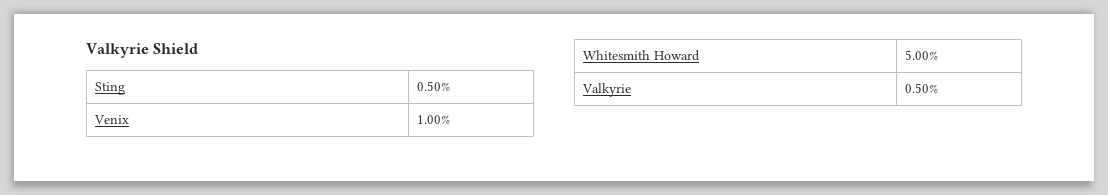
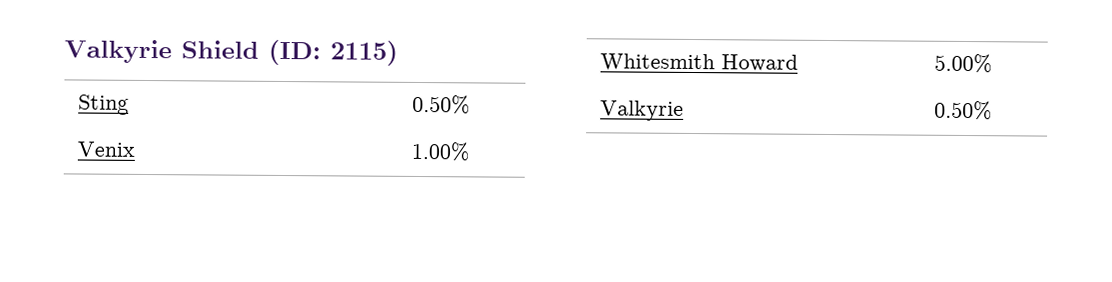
- Valkyrie Shield
+ Valkyrie Shield (ID: 2115)

